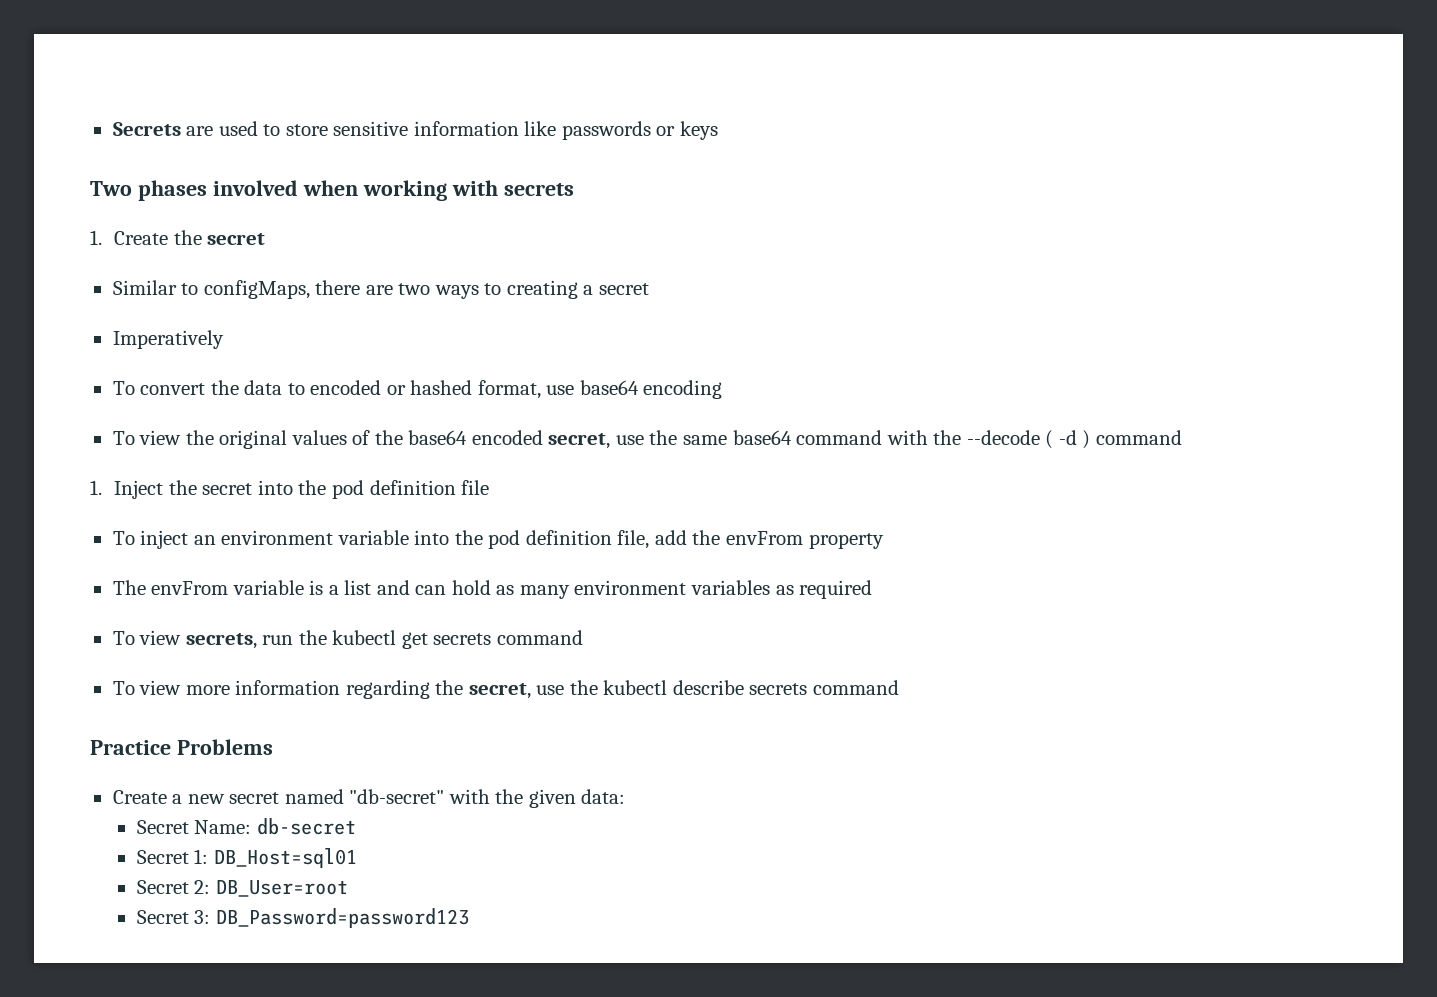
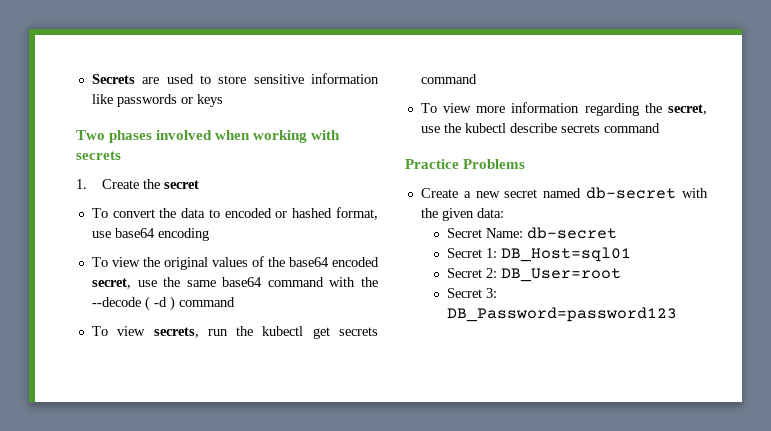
- Similar to configMaps, there are two ways to creating a secret
- Imperatively
- 1. Inject the secret into the pod definition file
- To inject an environment variable into the pod definition file, add the envFrom property
- The envFrom variable is a list and can hold as many environment variables as required
- Create a new secret named "db-secret" with the given data:
+ Create a new secret named db-secret with the given data:

